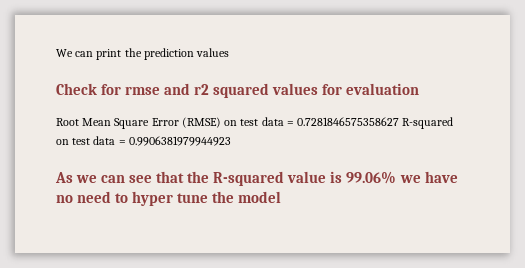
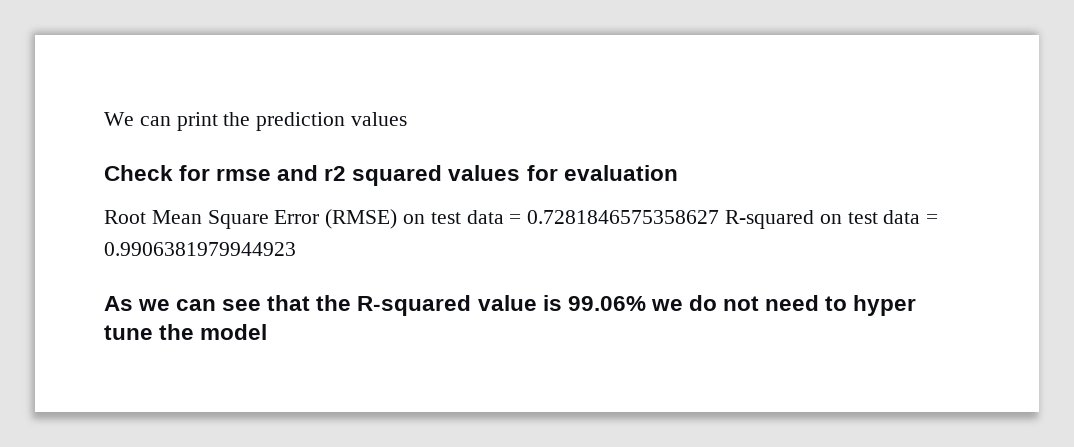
- As we can see that the R-squared value is 99.06% we have no need to hyper tune the model
+ As we can see that the R-squared value is 99.06% we do not need to hyper tune the model

